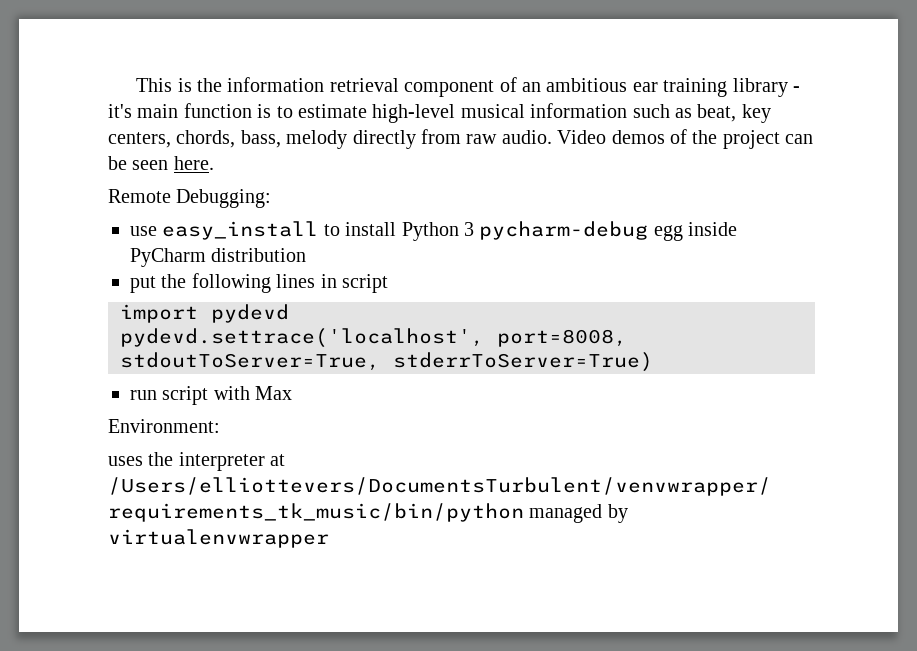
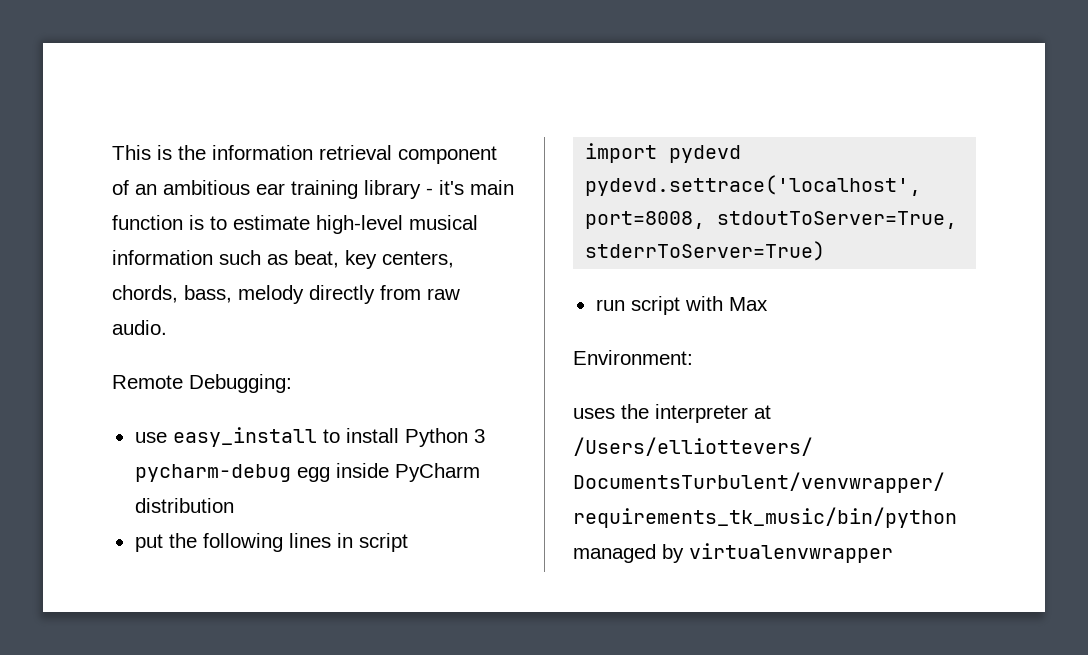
- Video demos of the project can be seen here.

